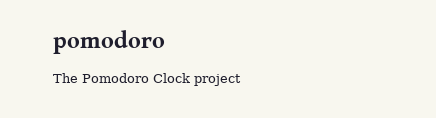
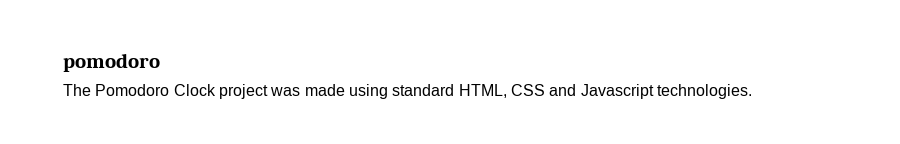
- The Pomodoro Clock project
+ The Pomodoro Clock project was made using standard HTML, CSS and Javascript technologies.

